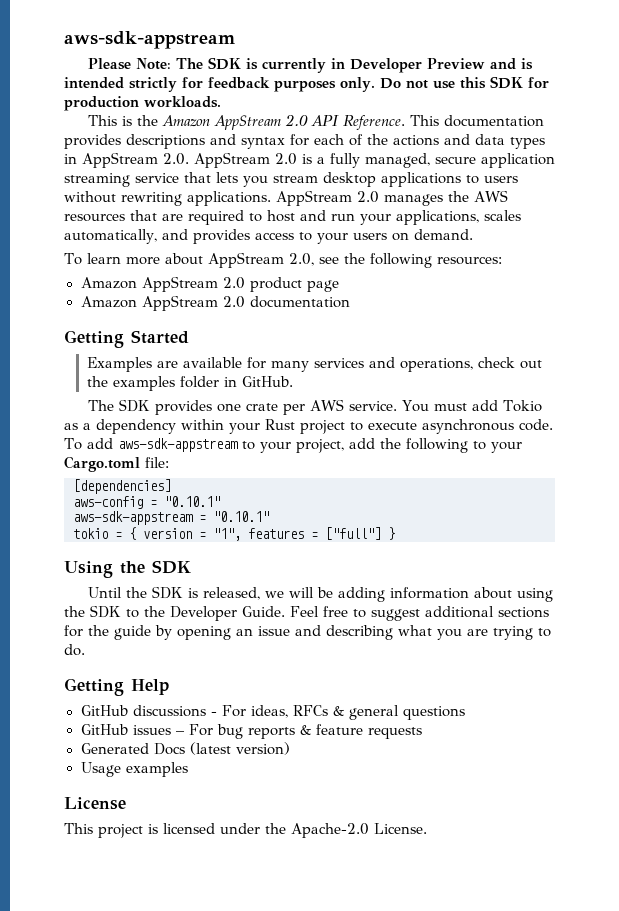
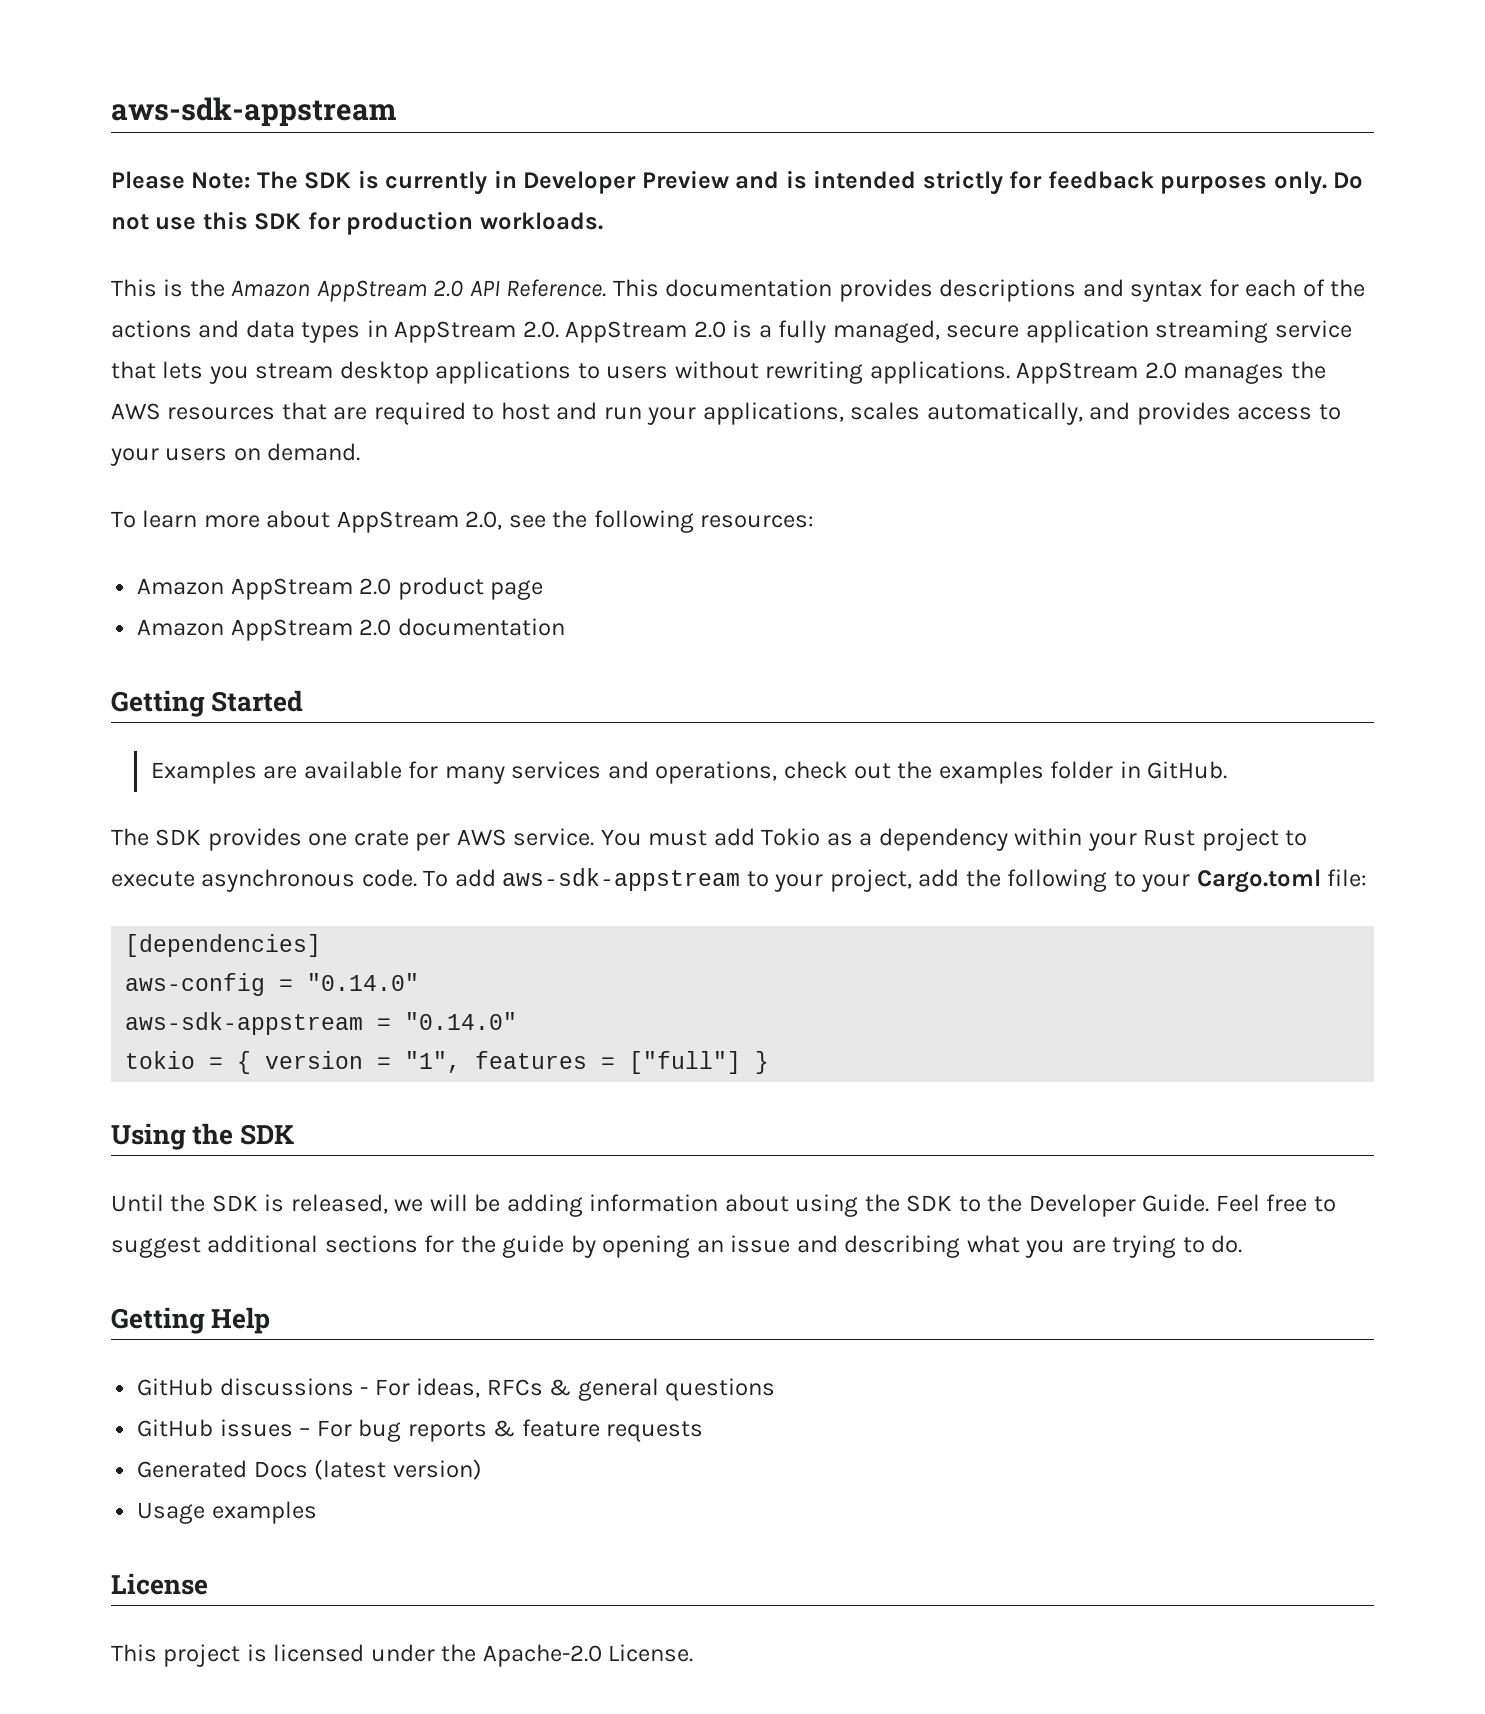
- aws-config = "0.10.1"
+ aws-config = "0.14.0"
- aws-sdk-appstream = "0.10.1"
+ aws-sdk-appstream = "0.14.0"

